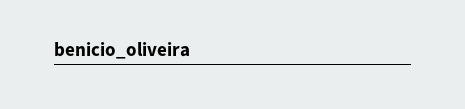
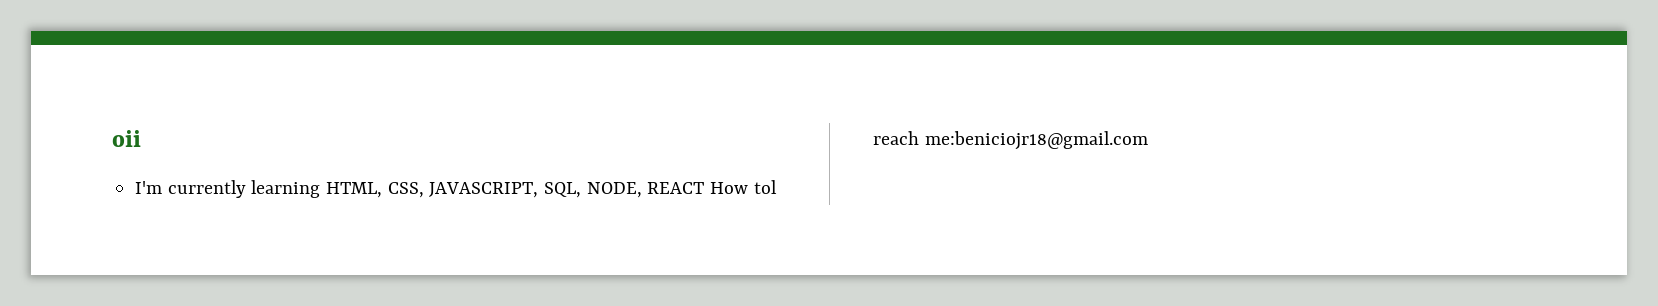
- benicio_oliveira
+ oii
+ I'm currently learning HTML, CSS, JAVASCRIPT, SQL, NODE, REACT How tol reach me:beniciojr18@gmail.com

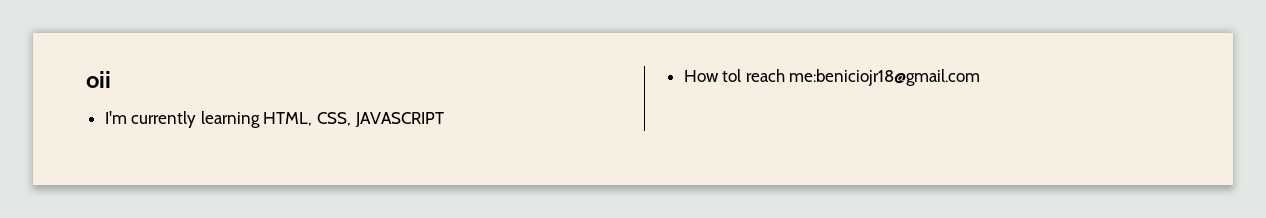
- I'm currently learning HTML, CSS, JAVASCRIPT, SQL, NODE, REACT How tol reach me:beniciojr18@gmail.com
+ I'm currently learning HTML, CSS, JAVASCRIPT
+ How tol reach me:beniciojr18@gmail.com

